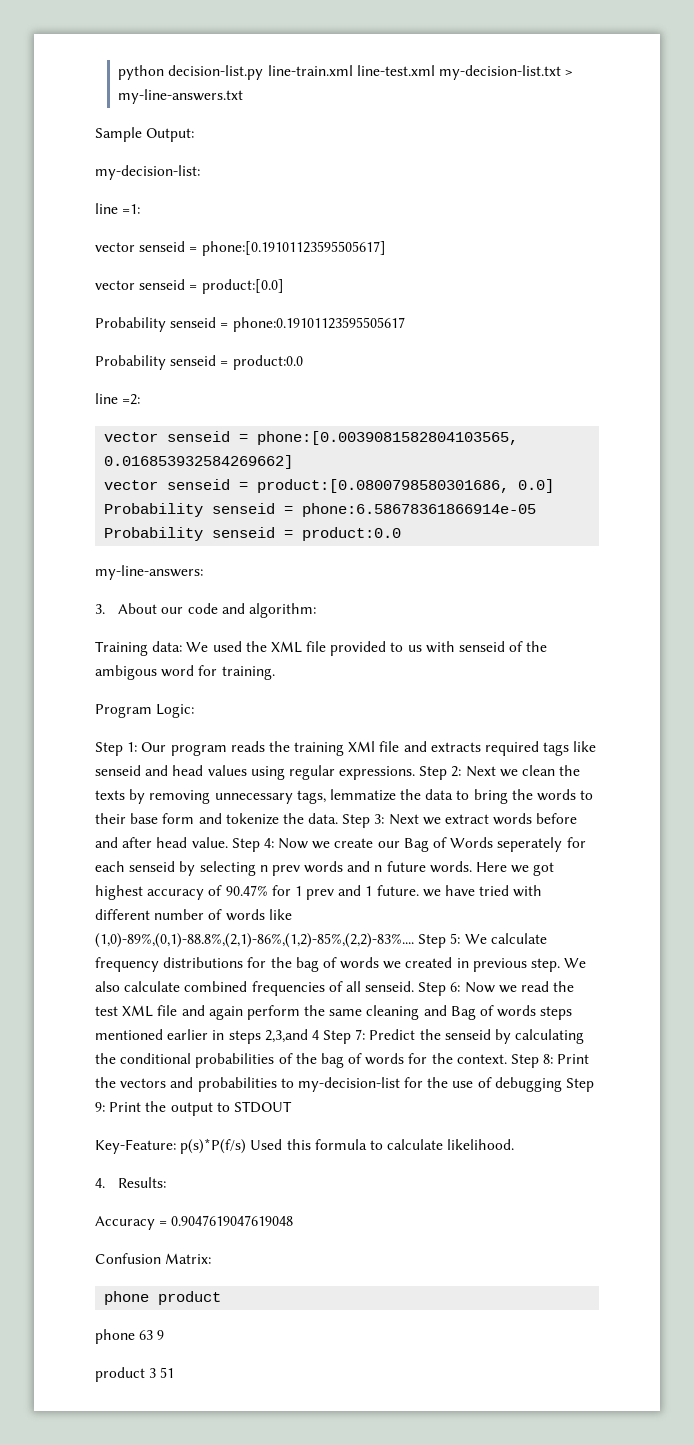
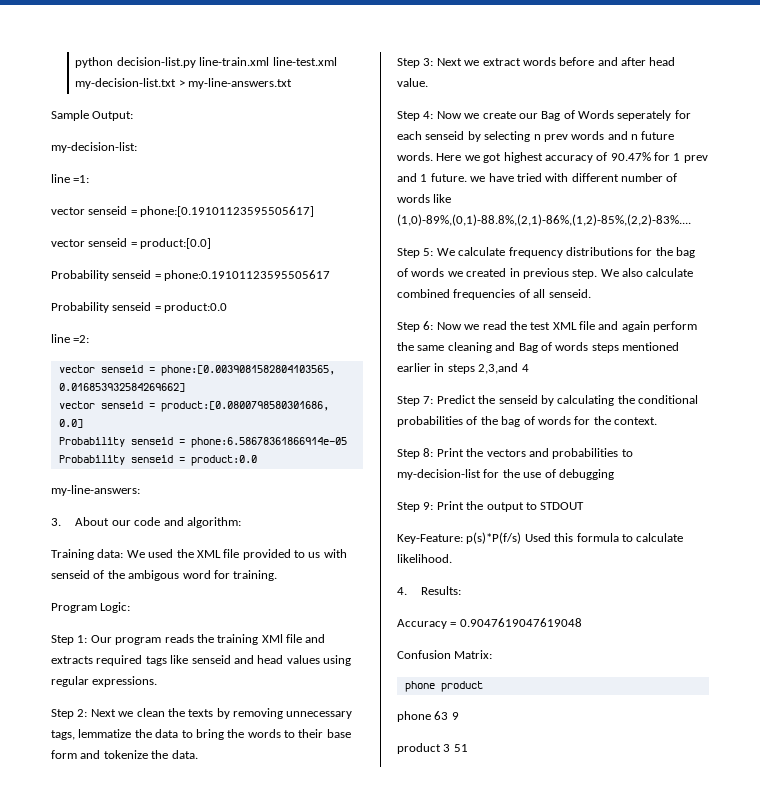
- Our program reads the training XMl file and extracts required tags like senseid and head values using regular expressions. Step 2:
+ Our program reads the training XMl file and extracts required tags like senseid and head values using regular expressions.
+ Step 2:
- Next we clean the texts by removing unnecessary tags, lemmatize the data to bring the words to their base form and tokenize the data. Step 3:
+ Next we clean the texts by removing unnecessary tags, lemmatize the data to bring the words to their base form and tokenize the data.
+ Step 3:
- Next we extract words before and after head value. Step 4:
+ Next we extract words before and after head value.
+ Step 4:
- Here we got highest accuracy of 90.47% for 1 prev and 1 future. we have tried with different number of words like (1,0)-89%,(0,1)-88.8%,(2,1)-86%,(1,2)-85%,(2,2)-83%.... Step 5: We calculate frequency distributions for the bag of words we created in previous step.
+ Here we got highest accuracy of 90.47% for 1 prev and 1 future. we have tried with different number of words like (1,0)-89%,(0,1)-88.8%,(2,1)-86%,(1,2)-85%,(2,2)-83%....
+ Step 5: We calculate frequency distributions for the bag of words we created in previous step.
- We also calculate combined frequencies of all senseid. Step 6:
+ We also calculate combined frequencies of all senseid.
+ Step 6:
- Now we read the test XML file and again perform the same cleaning and Bag of words steps mentioned earlier in steps 2,3,and 4 Step 7:
+ Now we read the test XML file and again perform the same cleaning and Bag of words steps mentioned earlier in steps 2,3,and 4
+ Step 7:
- Predict the senseid by calculating the conditional probabilities of the bag of words for the context. Step 8:
+ Predict the senseid by calculating the conditional probabilities of the bag of words for the context.
+ Step 8:
- Print the vectors and probabilities to my-decision-list for the use of debugging Step 9:
+ Print the vectors and probabilities to my-decision-list for the use of debugging
+ Step 9:

